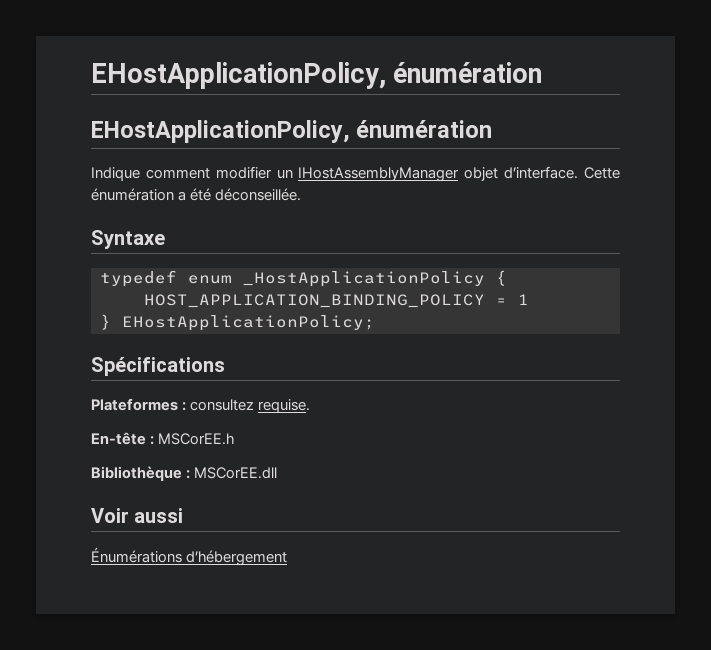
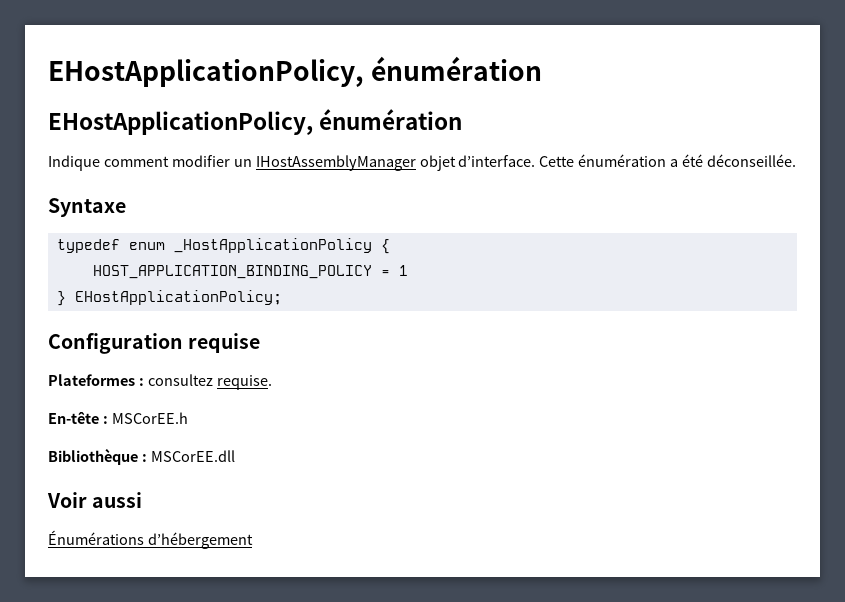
- Spécifications
+ Configuration requise

